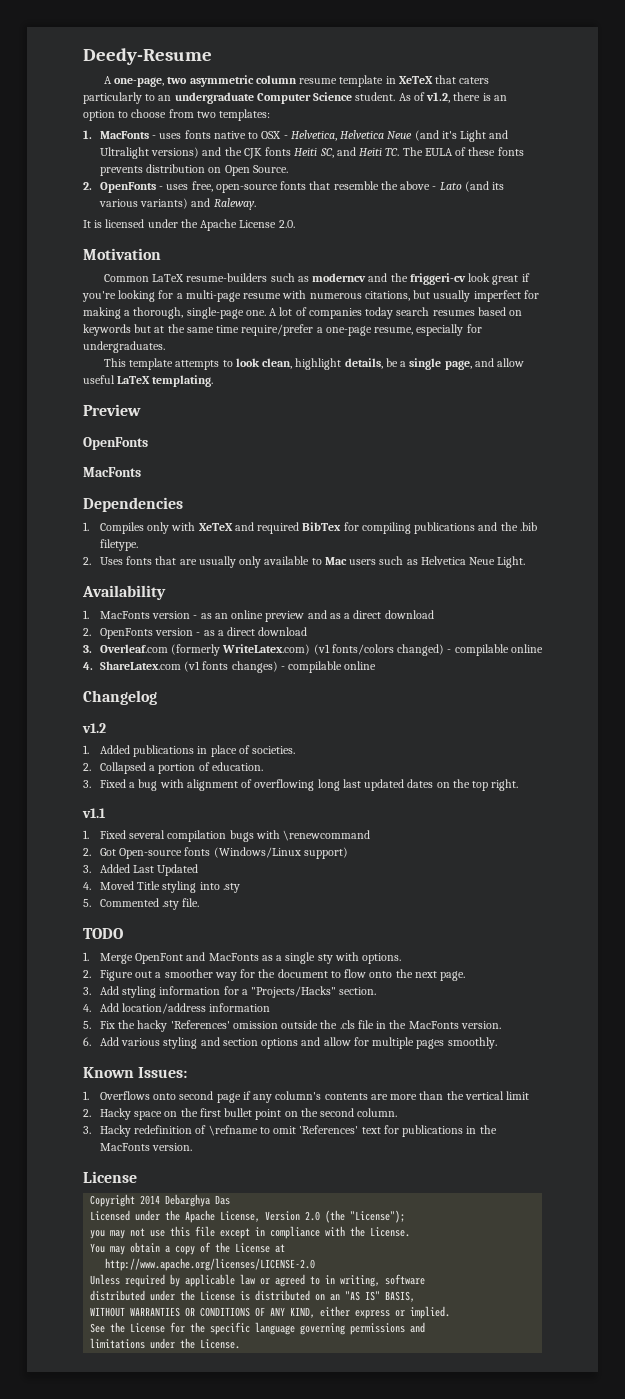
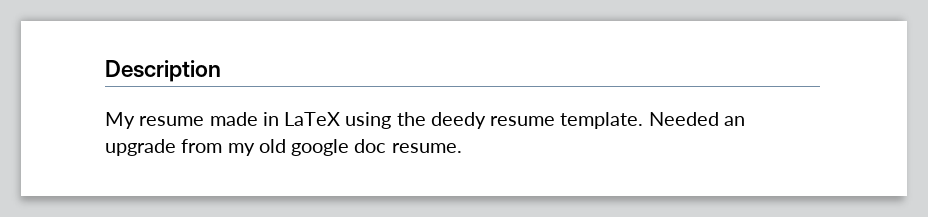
- Deedy-Resume
- A one-page, two asymmetric column resume template in XeTeX that caters particularly to an undergraduate Computer Science student. As of v1.2, there is an option to choose from two templates:
- 1. MacFonts - uses fonts native to OSX - Helvetica, Helvetica Neue (and it's Light and Ultralight versions) and the CJK fonts Heiti SC, and Heiti TC. The EULA of these fonts prevents distribution on Open Source.
- 2. OpenFonts - uses free, open-source fonts that resemble the above - Lato (and its various variants) and Raleway.
- It is licensed under the Apache License 2.0.
- Motivation
- Common LaTeX resume-builders such as moderncv and the friggeri-cv look great if you're looking for a multi-page resume with numerous citations, but usually imperfect for making a thorough, single-page one. A lot of companies today search resumes based on keywords but at the same time require/prefer a one-page resume, especially for undergraduates.
- This template attempts to look clean, highlight details, be a single page, and allow useful LaTeX templating.
- Preview
- OpenFonts
- MacFonts
- Dependencies
- 1. Compiles only with XeTeX and required BibTex for compiling publications and the .bib filetype.
- 2. Uses fonts that are usually only available to Mac users such as Helvetica Neue Light.
- Availability
- 1. MacFonts version - as an online preview and as a direct download
- 2. OpenFonts version - as a direct download
- 3. Overleaf.com (formerly WriteLatex.com) (v1 fonts/colors changed) - compilable online
- 4. ShareLatex.com (v1 fonts changes) - compilable online
- Changelog
- v1.2
- 1. Added publications in place of societies.
- 2. Collapsed a portion of education.
- 3. Fixed a bug with alignment of overflowing long last updated dates on the top right.
- v1.1
- 1. Fixed several compilation bugs with \renewcommand
- 2. Got Open-source fonts (Windows/Linux support)
- 3. Added Last Updated
- 4. Moved Title styling into .sty
- 5. Commented .sty file.
- TODO
- 1. Merge OpenFont and MacFonts as a single sty with options.
- 2. Figure out a smoother way for the document to flow onto the next page.
- 3. Add styling information for a "Projects/Hacks" section.
- 4. Add location/address information
- 5. Fix the hacky 'References' omission outside the .cls file in the MacFonts version.
- 6. Add various styling and section options and allow for multiple pages smoothly.
- Known Issues:
- 1. Overflows onto second page if any column's contents are more than the vertical limit
- 2. Hacky space on the first bullet point on the second column.
- 3. Hacky redefinition of \refname to omit 'References' text for publications in the MacFonts version.
- License
- Copyright 2014 Debarghya Das
- Licensed under the Apache License, Version 2.0 (the "License");
- you may not use this file except in compliance with the License.
- You may obtain a copy of the License at
- http://www.apache.org/licenses/LICENSE-2.0
- Unless required by applicable law or agreed to in writing, software
- distributed under the License is distributed on an "AS IS" BASIS,
- WITHOUT WARRANTIES OR CONDITIONS OF ANY KIND, either express or implied.
- See the License for the specific language governing permissions and
- limitations under the License.
+ Description
+ My resume made in LaTeX using the deedy resume template. Needed an upgrade from my old google doc resume.

